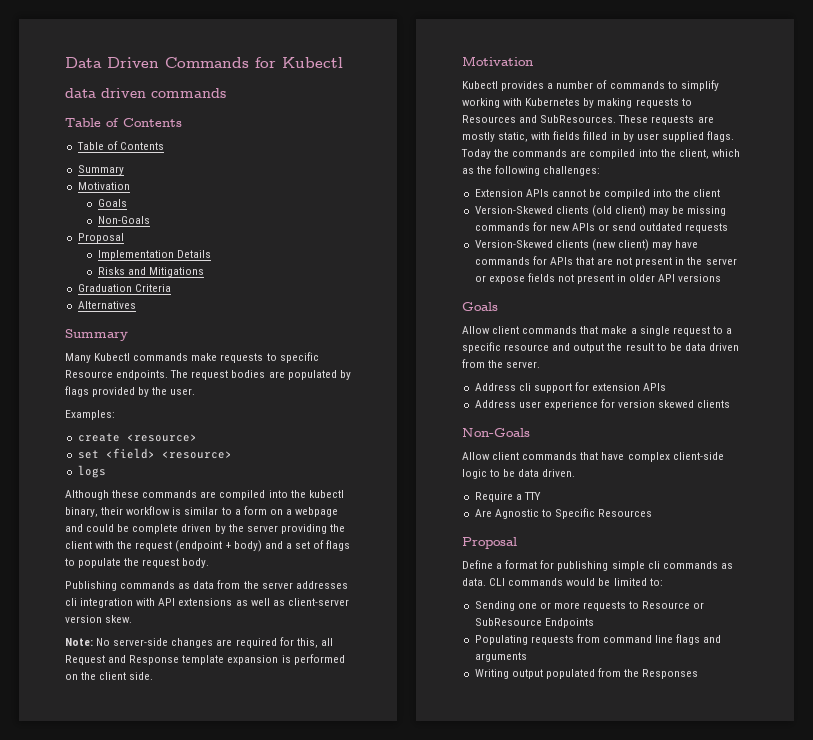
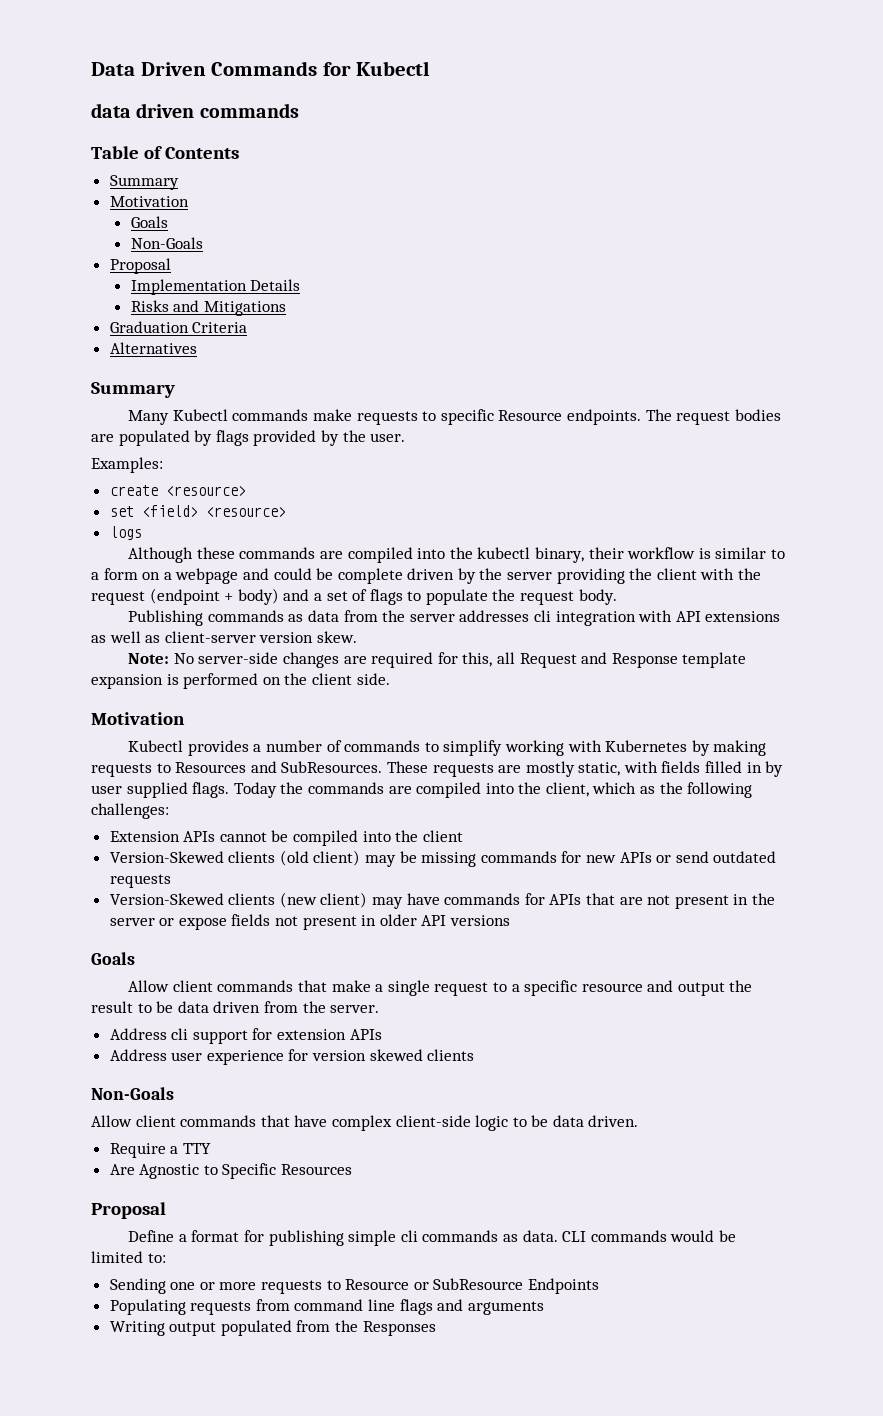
  data driven commands
- Table of Contents

